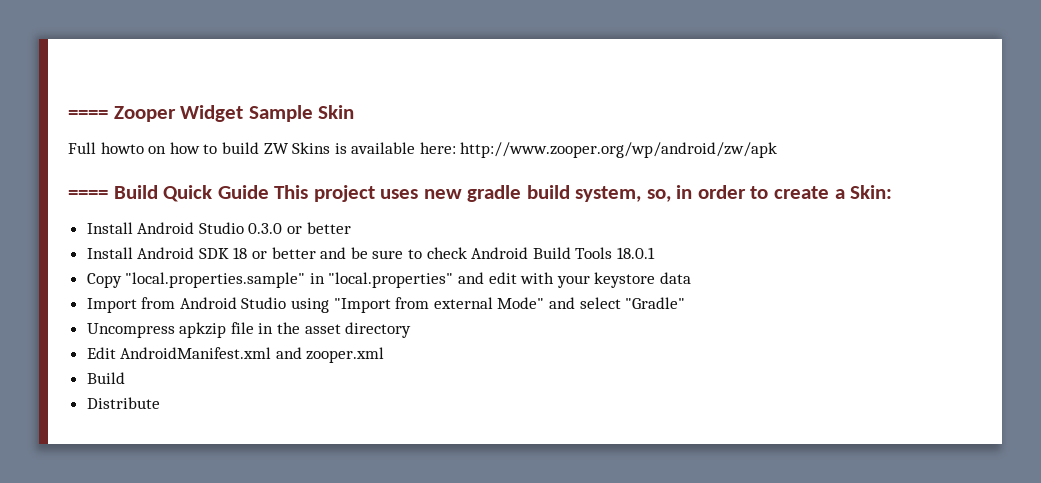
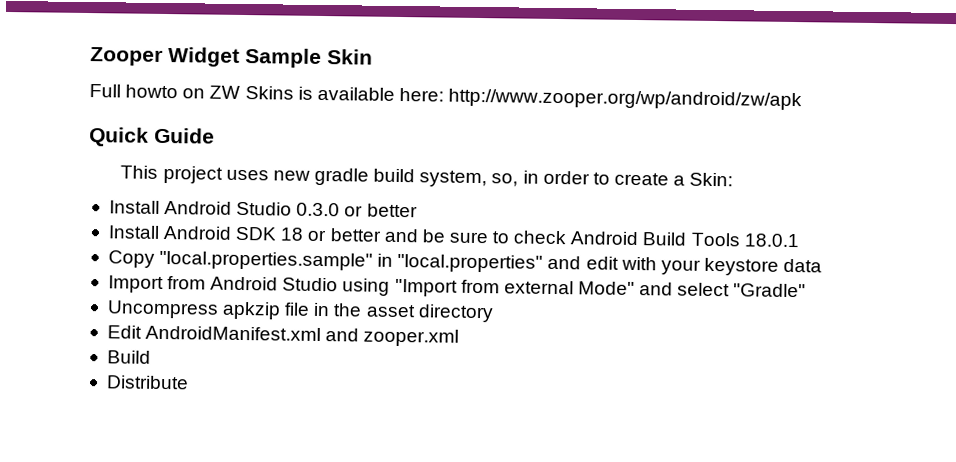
- ==== Zooper Widget Sample Skin
+ Zooper Widget Sample Skin
- Full howto on how to build ZW Skins is available here: http://www.zooper.org/wp/android/zw/apk
+ Full howto on ZW Skins is available here: http://www.zooper.org/wp/android/zw/apk
- ==== Build Quick Guide This project uses new gradle build system, so, in order to create a Skin:
+ Quick Guide
+ This project uses new gradle build system, so, in order to create a Skin:

